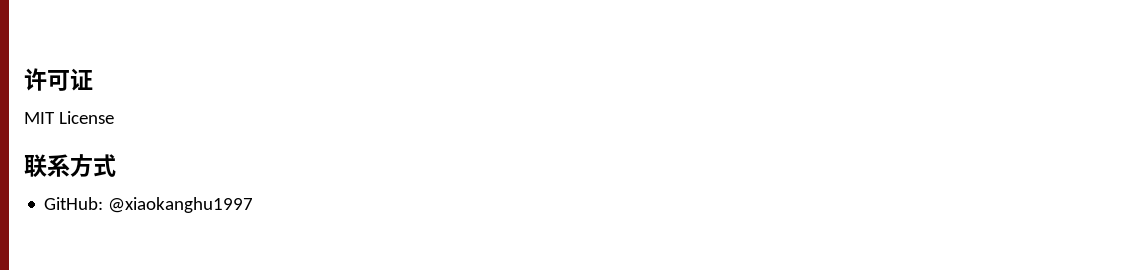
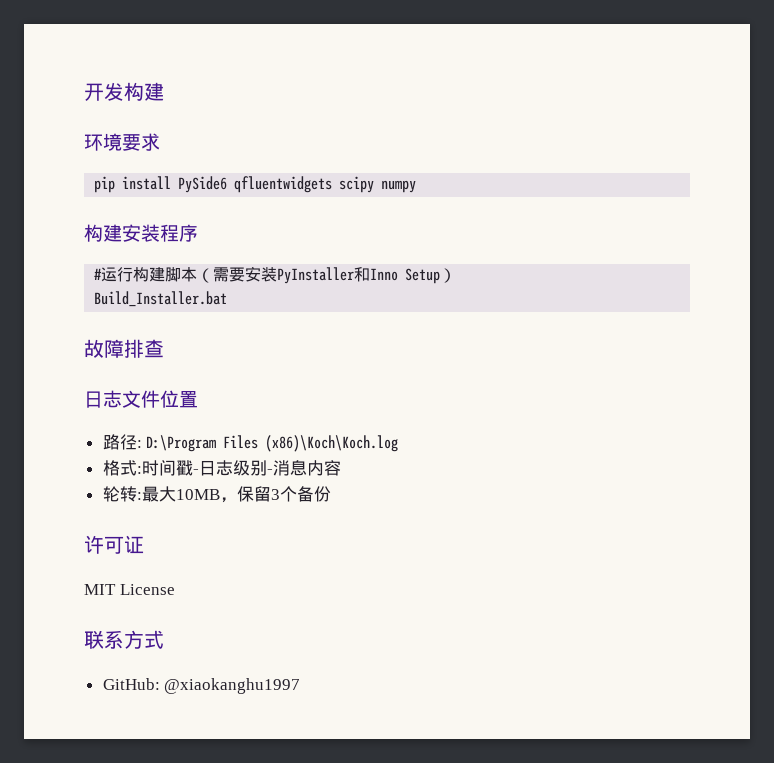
+ 开发构建
+ 环境要求
+ pip install PySide6 qfluentwidgets scipy numpy
+ 构建安装程序
+ #运行构建脚本（需要安装PyInstaller和Inno Setup）
+ Build_Installer.bat
+ 故障排查
+ 日志文件位置
+ 路径: D:\Program Files (x86)\Koch\Koch.log
+ 格式:时间戳-日志级别-消息内容
+ 轮转:最大10MB，保留3个备份

